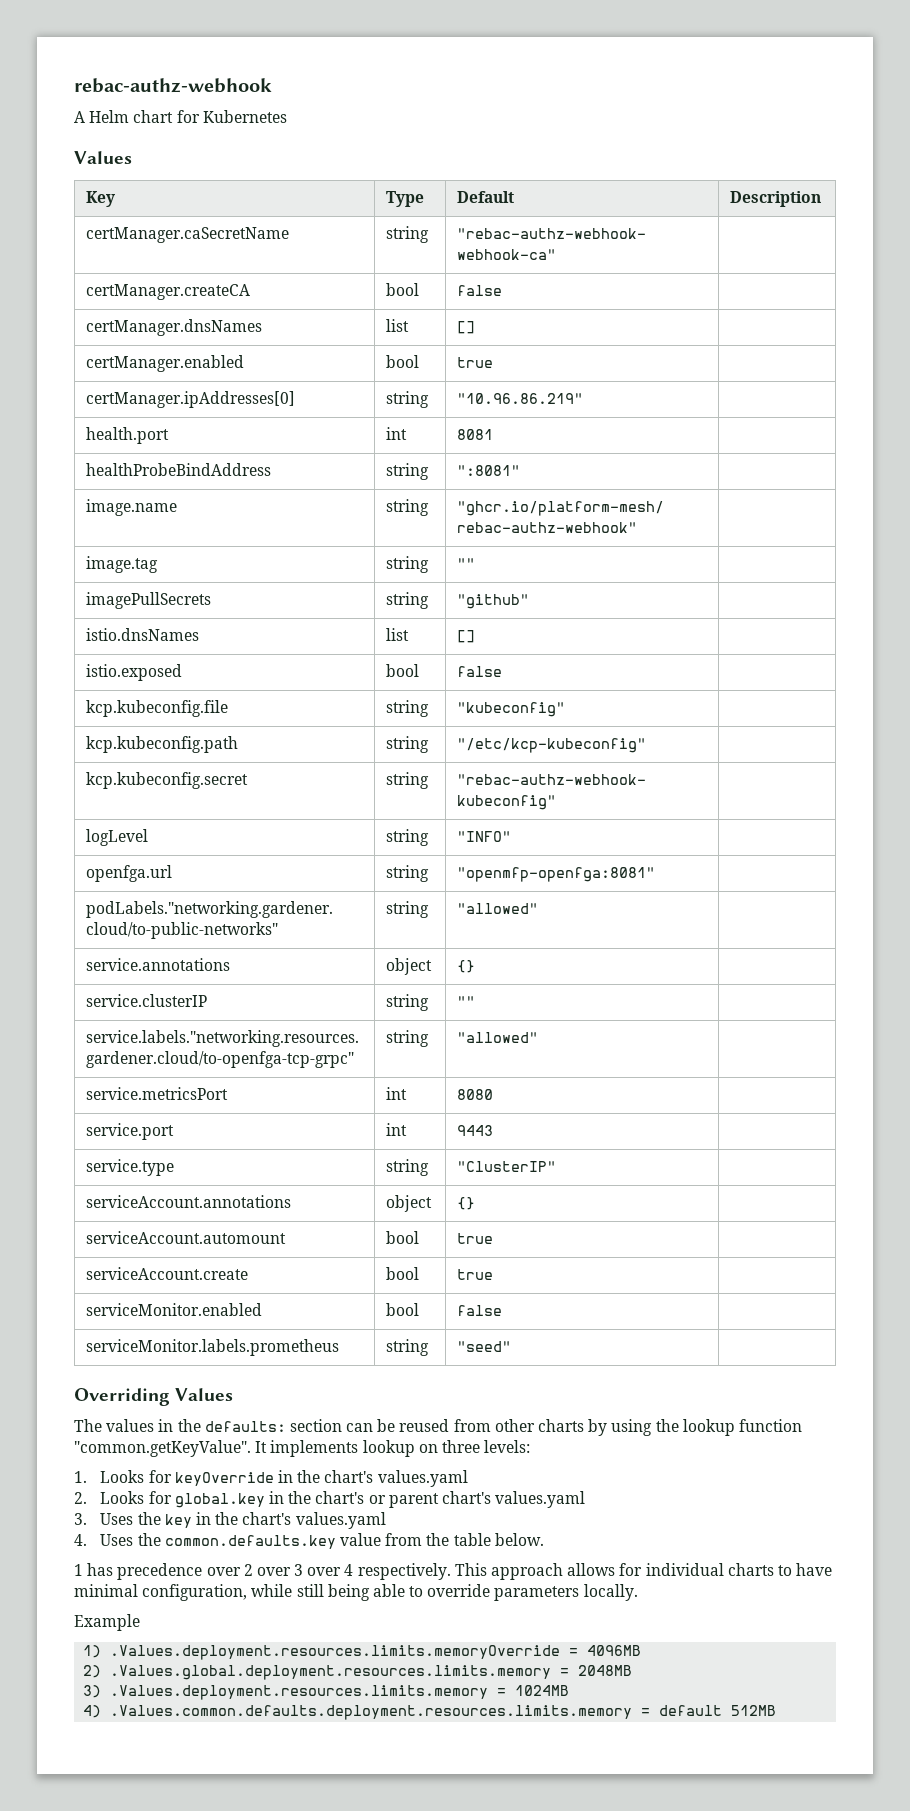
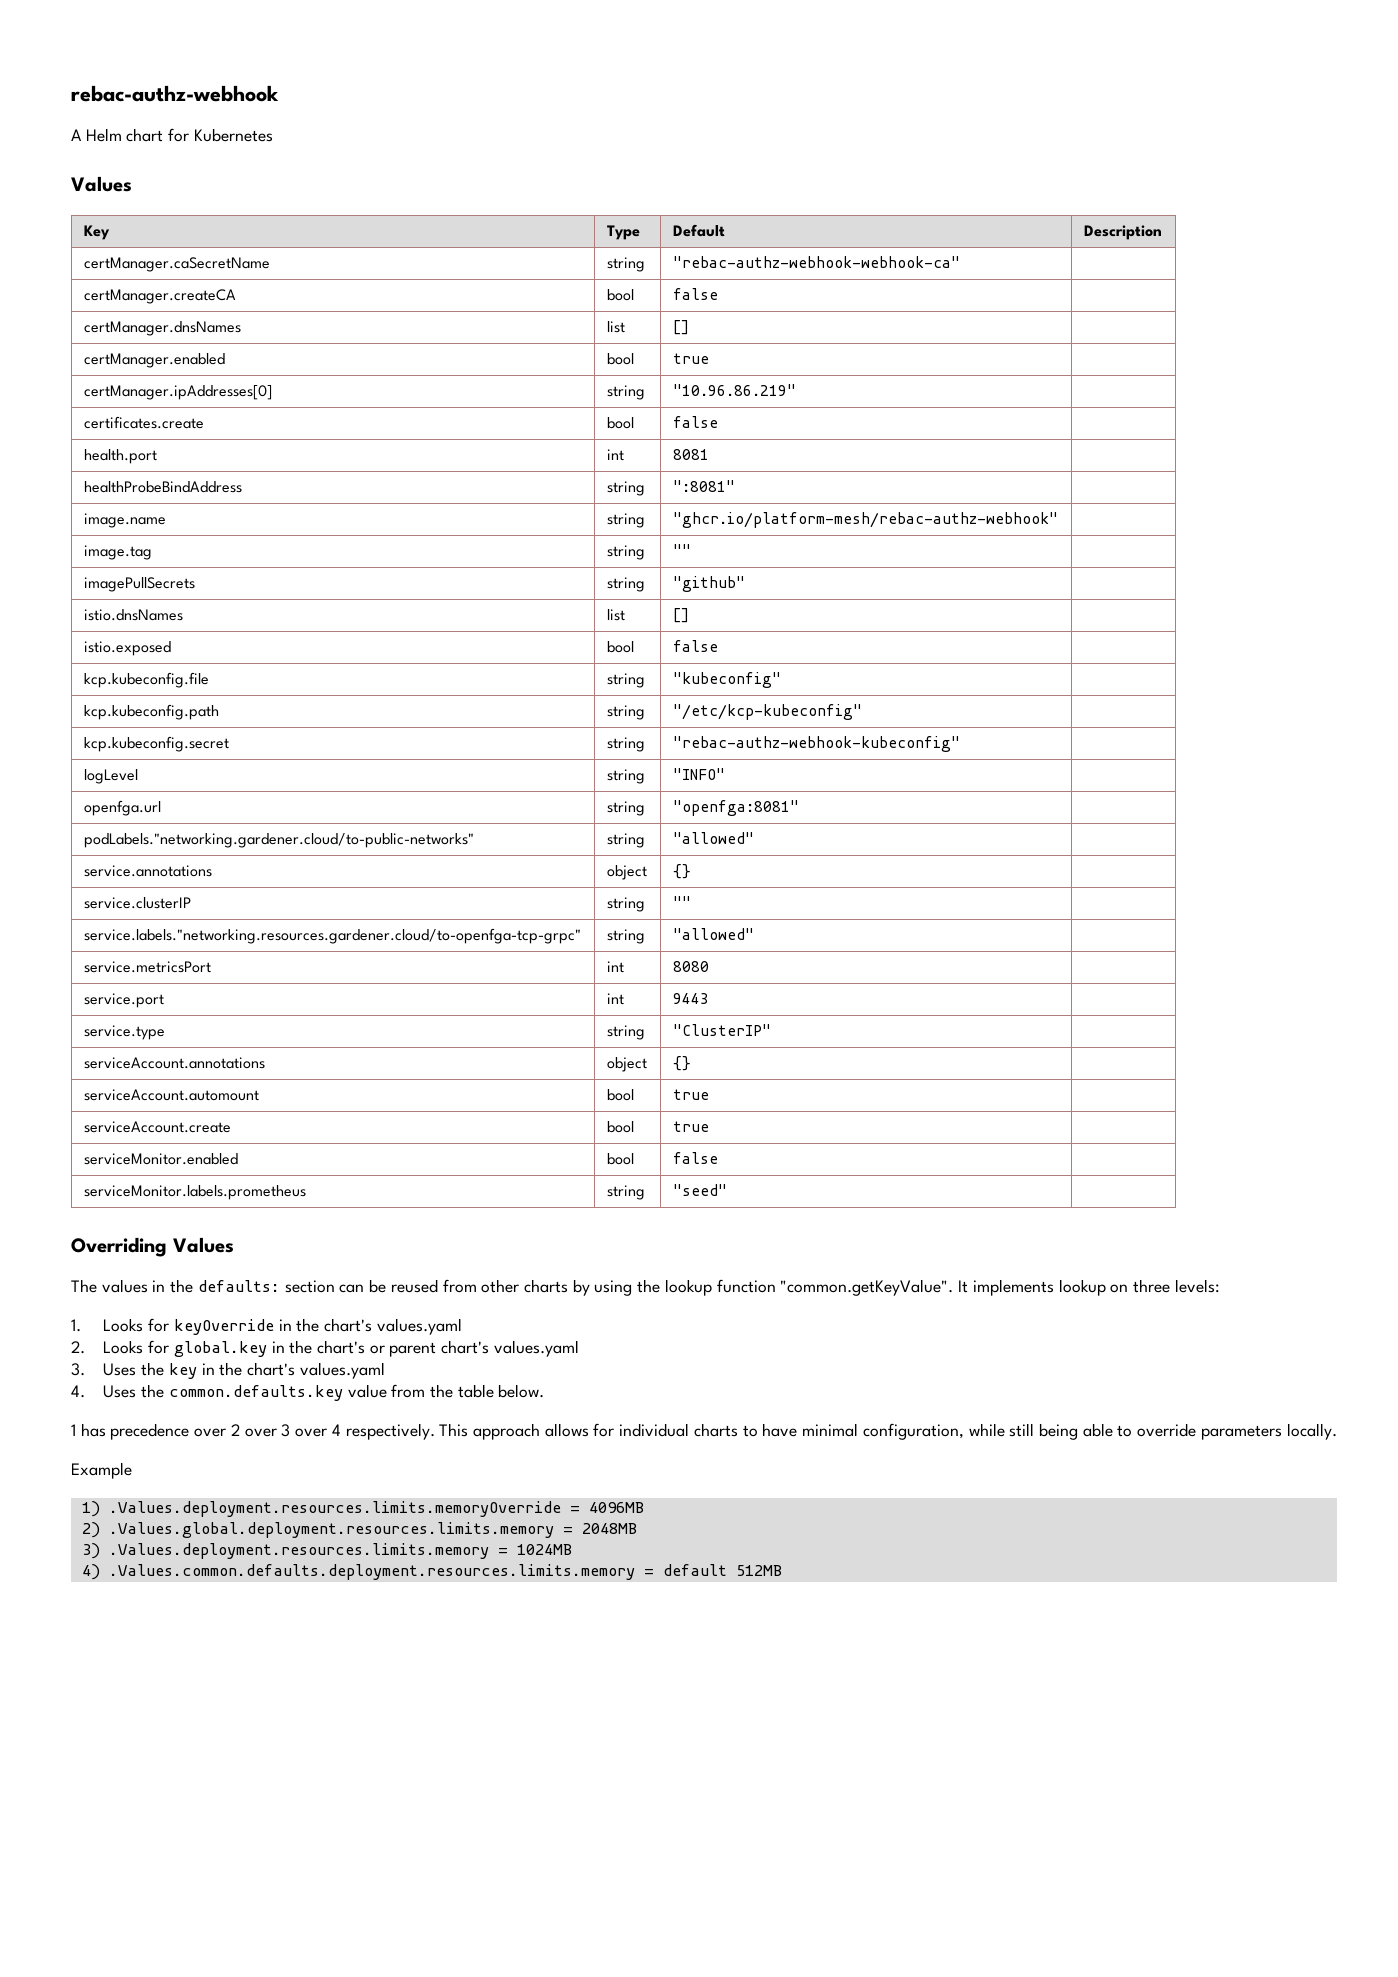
+ certificates.create | bool | false |
- openfga.url | string | "openmfp-openfga:8081" |
+ openfga.url | string | "openfga:8081" |

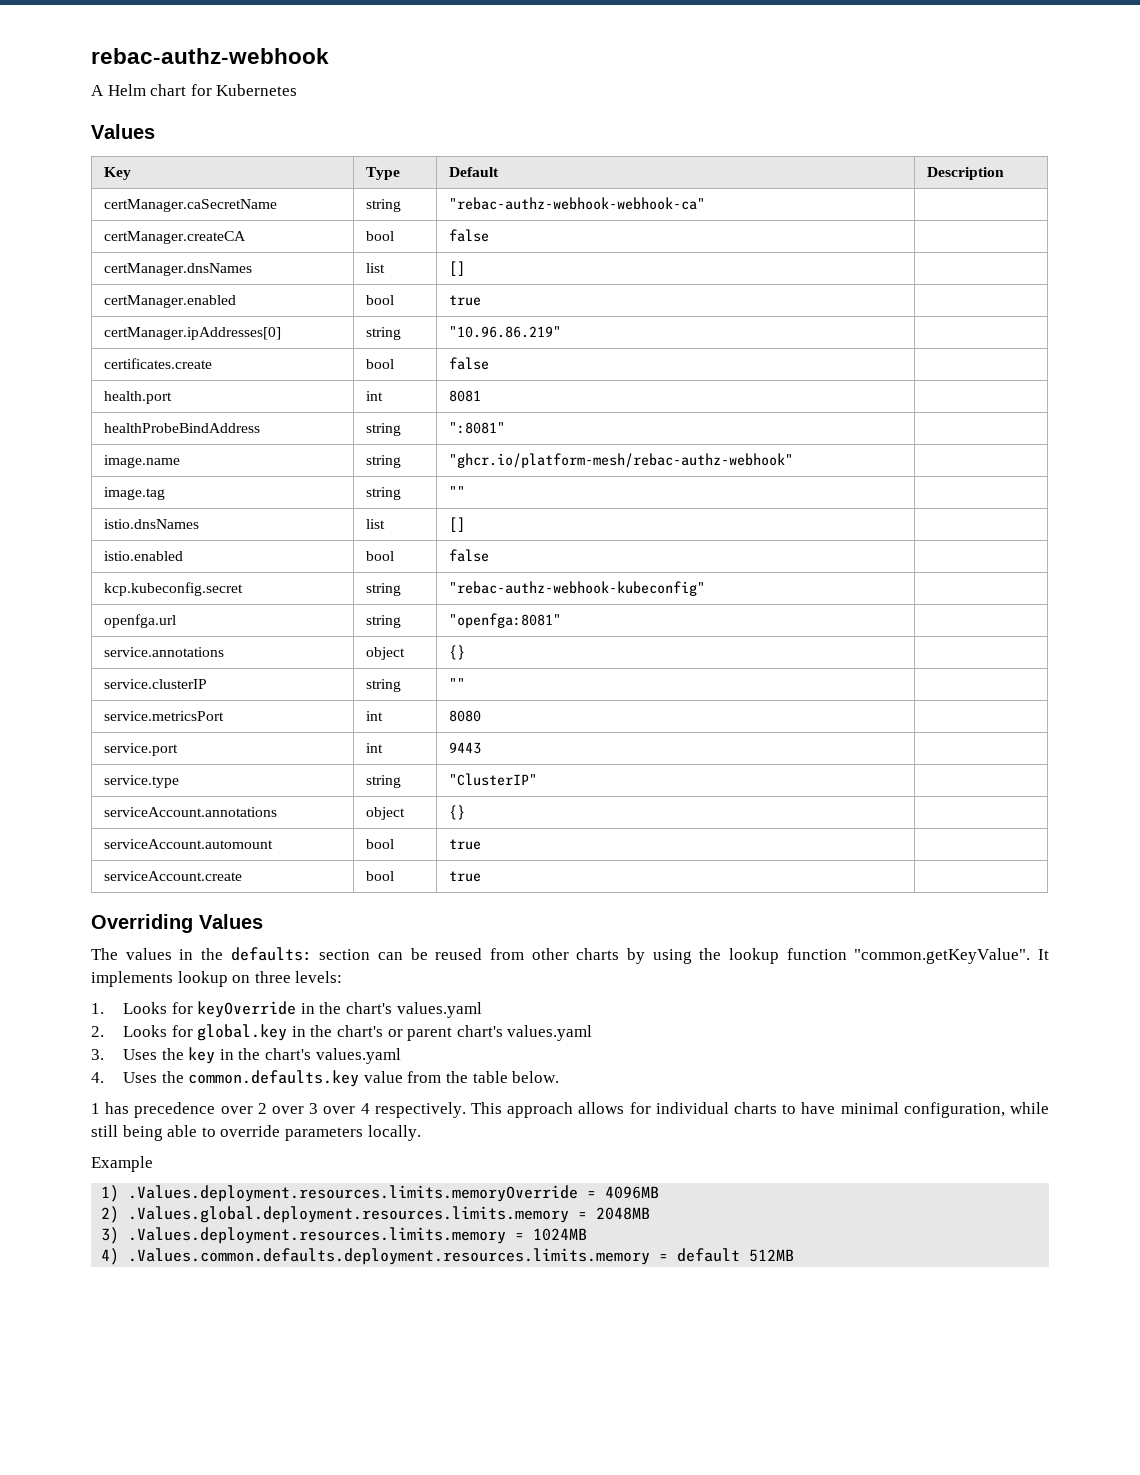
- imagePullSecrets | string | "github" |
- istio.exposed | bool | false |
- kcp.kubeconfig.file | string | "kubeconfig" |
- kcp.kubeconfig.path | string | "/etc/kcp-kubeconfig" |
+ istio.enabled | bool | false |
- logLevel | string | "INFO" |
- podLabels."networking.gardener.cloud/to-public-networks" | string | "allowed" |
- service.labels."networking.resources.gardener.cloud/to-openfga-tcp-grpc" | string | "allowed" |
- serviceMonitor.enabled | bool | false |
- serviceMonitor.labels.prometheus | string | "seed" |

